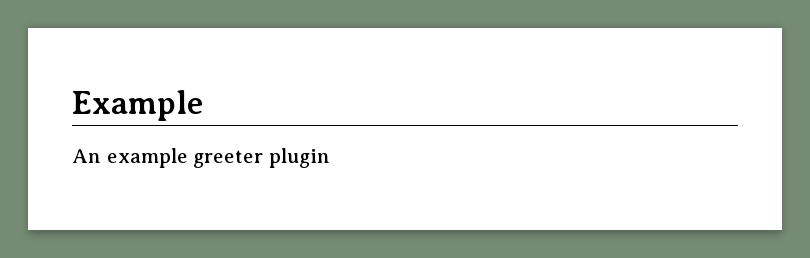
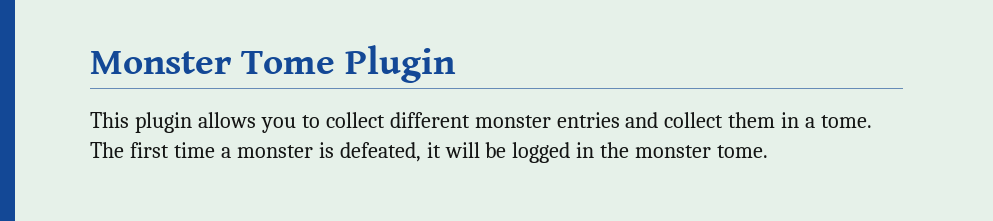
- Example
- An example greeter plugin
+ Monster Tome Plugin
+ This plugin allows you to collect different monster entries and collect them in a tome. The first time a monster is defeated, it will be logged in the monster tome.

